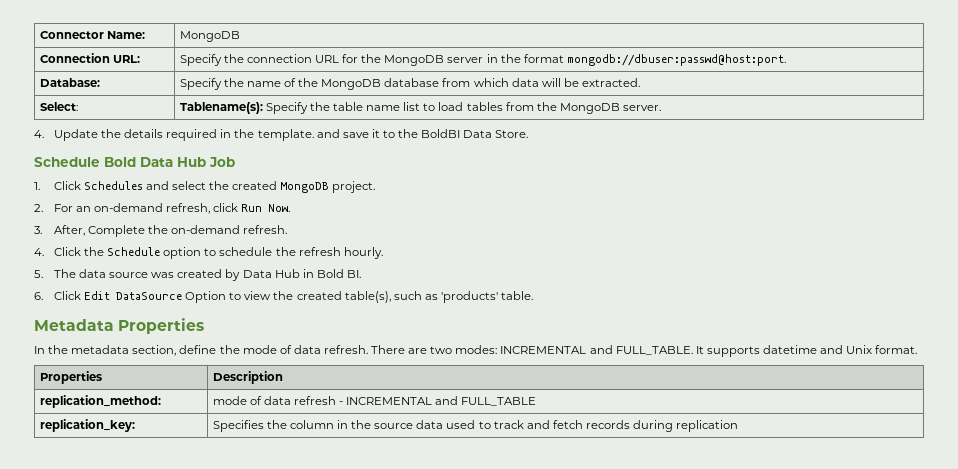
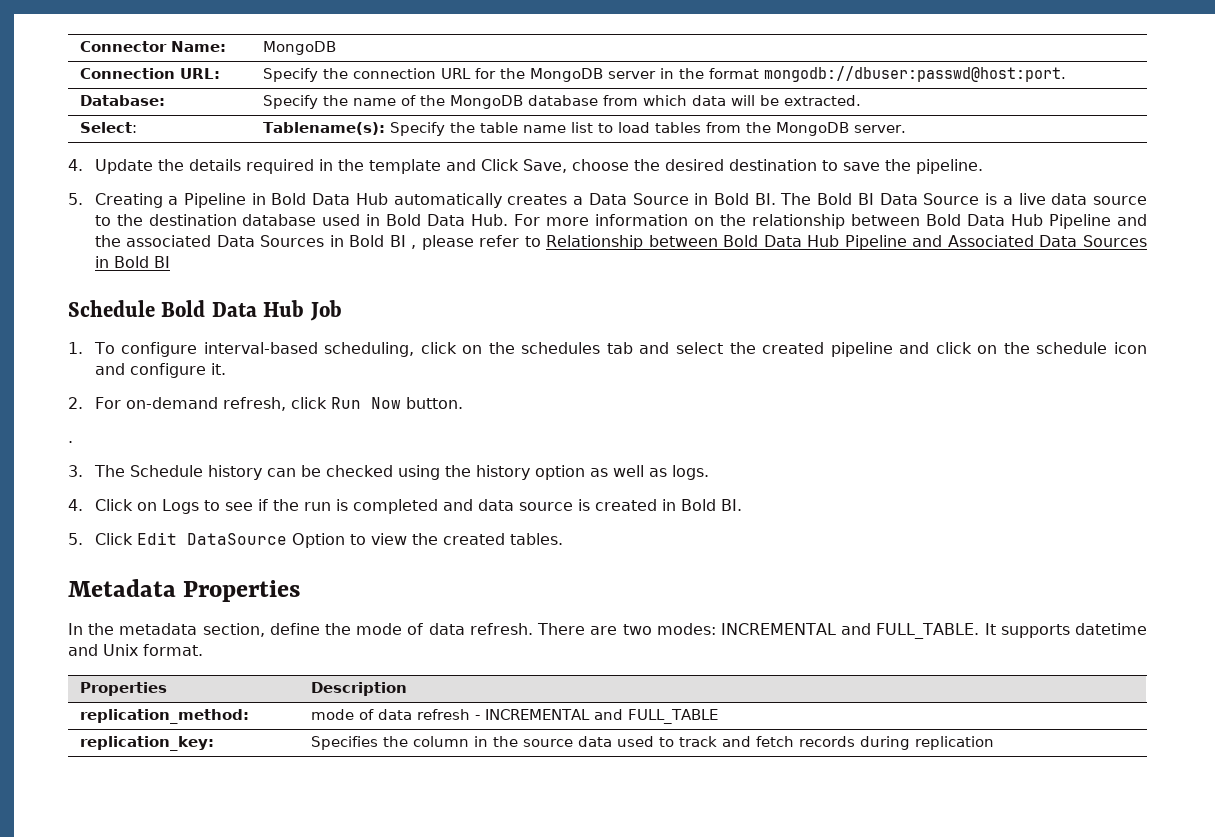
- 4. Update the details required in the template. and save it to the BoldBI Data Store.
+ 4. Update the details required in the template and Click Save, choose the desired destination to save the pipeline.
+ 5. Creating a Pipeline in Bold Data Hub automatically creates a Data Source in Bold BI. The Bold BI Data Source is a live data source to the destination database used in Bold Data Hub. For more information on the relationship between Bold Data Hub Pipeline and the associated Data Sources in Bold BI , please refer to Relationship between Bold Data Hub Pipeline and Associated Data Sources in Bold BI
- 1. Click Schedules and select the created MongoDB project.
+ 1. To configure interval-based scheduling, click on the schedules tab and select the created pipeline and click on the schedule icon and configure it.
- 2. For an on-demand refresh, click Run Now.
- 3. After, Complete the on-demand refresh.
- 4. Click the Schedule option to schedule the refresh hourly.
- 5. The data source was created by Data Hub in Bold BI.
+ 2. For on-demand refresh, click Run Now button.
+ .
+ 3. The Schedule history can be checked using the history option as well as logs.
+ 4. Click on Logs to see if the run is completed and data source is created in Bold BI.
- 6. Click Edit DataSource Option to view the created table(s), such as 'products' table.
+ 5. Click Edit DataSource Option to view the created tables.

